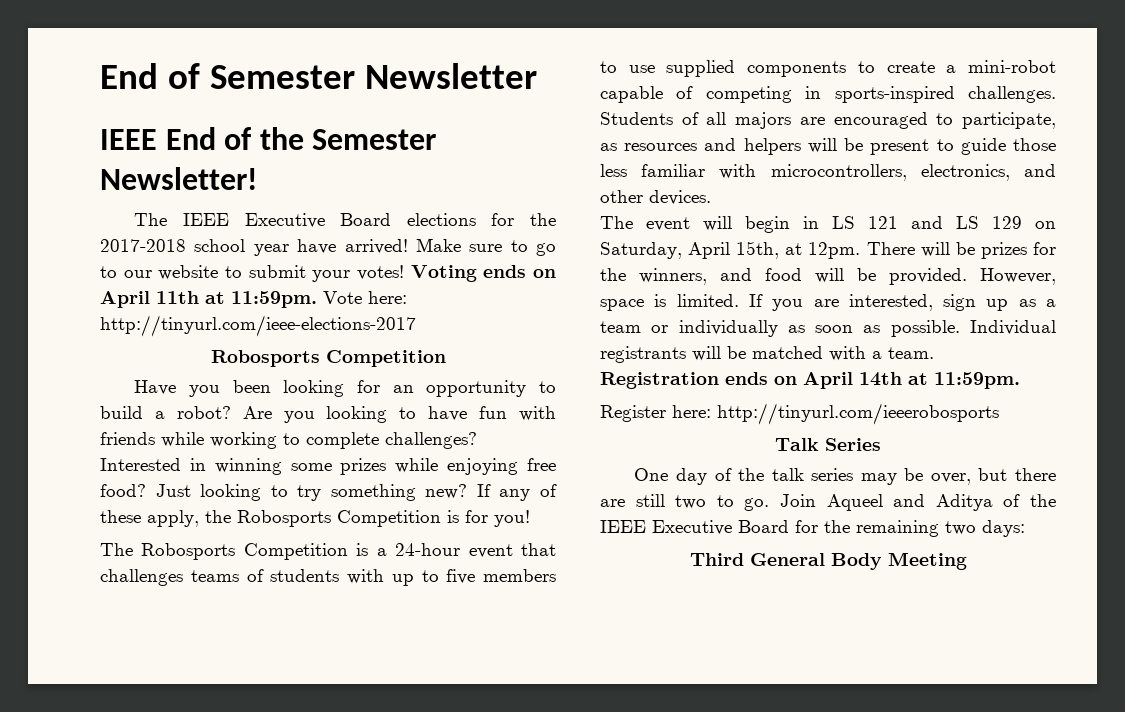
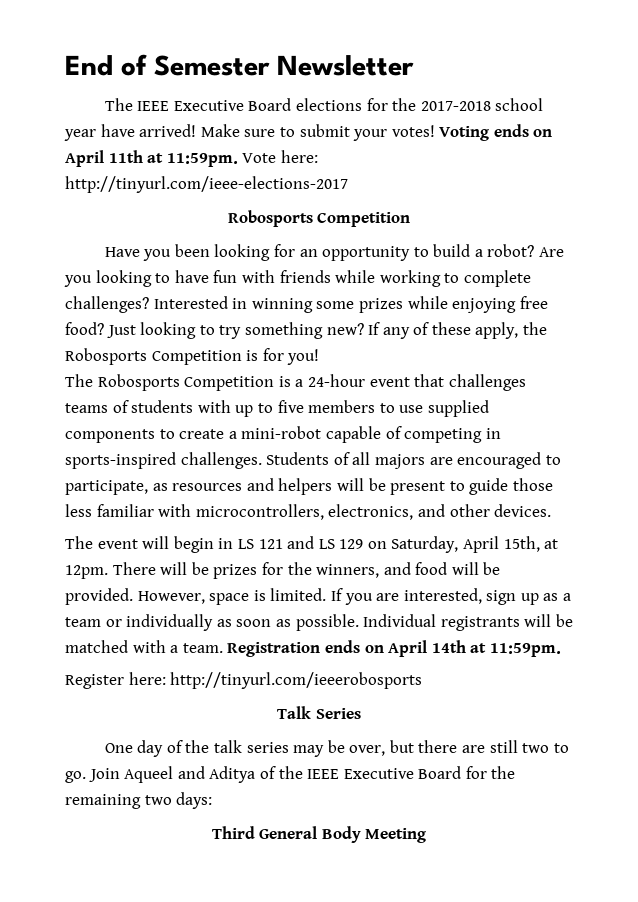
- IEEE End of the Semester Newsletter!
- Make sure to go to our website to submit your votes!
+ Make sure to submit your votes!

